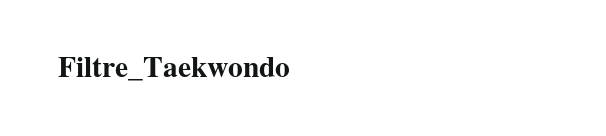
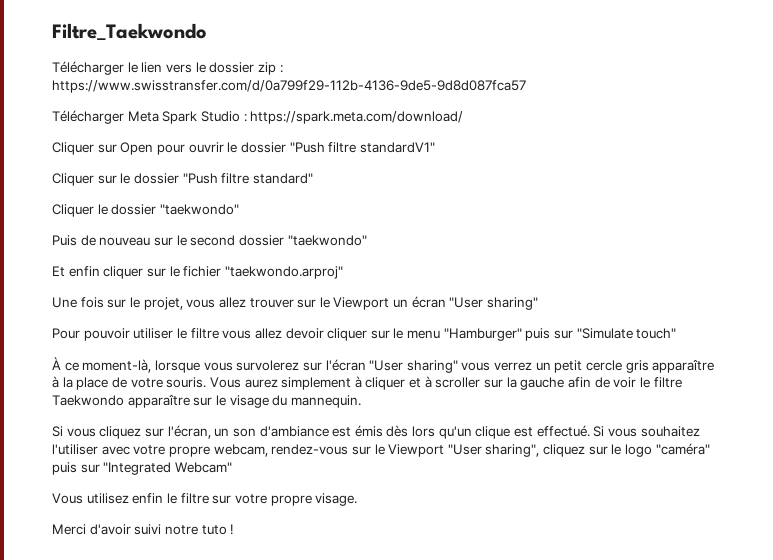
+ Télécharger le lien vers le dossier zip : https://www.swisstransfer.com/d/0a799f29-112b-4136-9de5-9d8d087fca57
+ Télécharger Meta Spark Studio : https://spark.meta.com/download/
+ Cliquer sur Open pour ouvrir le dossier "Push filtre standardV1"
+ Cliquer sur le dossier "Push filtre standard"
+ Cliquer le dossier "taekwondo"
+ Puis de nouveau sur le second dossier "taekwondo"
+ Et enfin cliquer sur le fichier "taekwondo.arproj"
+ Une fois sur le projet, vous allez trouver sur le Viewport un écran "User sharing"
+ Pour pouvoir utiliser le filtre vous allez devoir cliquer sur le menu "Hamburger" puis sur "Simulate touch"
+ À ce moment-là, lorsque vous survolerez sur l'écran "User sharing" vous verrez un petit cercle gris apparaître à la place de votre souris. Vous aurez simplement à cliquer et à scroller sur la gauche afin de voir le filtre Taekwondo apparaître sur le visage du mannequin.
+ Si vous cliquez sur l'écran, un son d'ambiance est émis dès lors qu'un clique est effectué. Si vous souhaitez l'utiliser avec votre propre webcam, rendez-vous sur le Viewport "User sharing", cliquez sur le logo "caméra" puis sur "Integrated Webcam"
+ Vous utilisez enfin le filtre sur votre propre visage.
+ Merci d'avoir suivi notre tuto !

